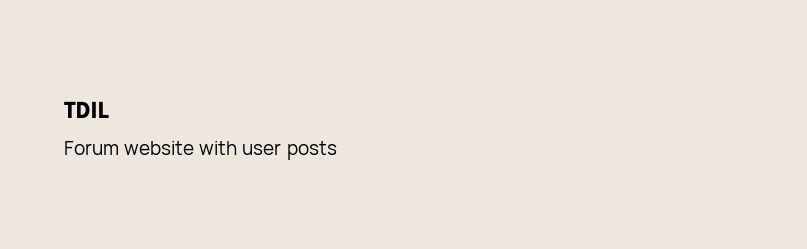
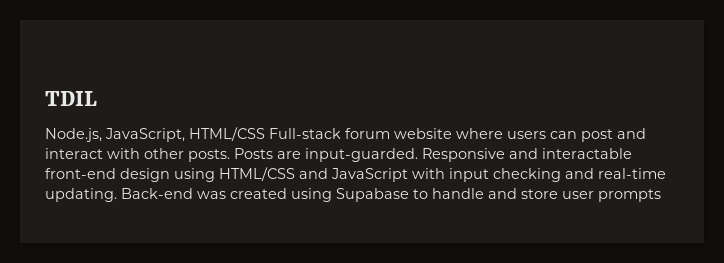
- Forum website with user posts
+ Node.js, JavaScript, HTML/CSS Full-stack forum website where users can post and interact with other posts. Posts are input-guarded. Responsive and interactable front-end design using HTML/CSS and JavaScript with input checking and real-time updating. Back-end was created using Supabase to handle and store user prompts

